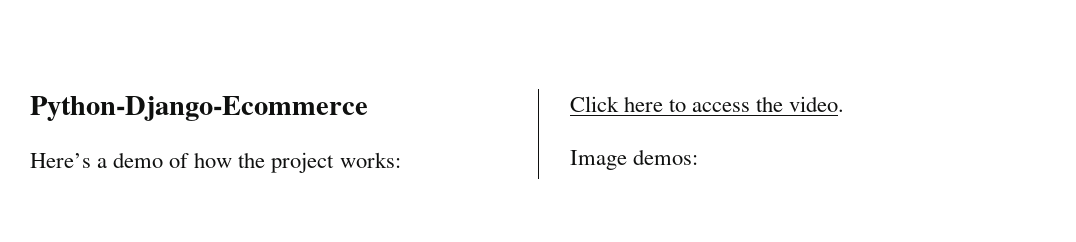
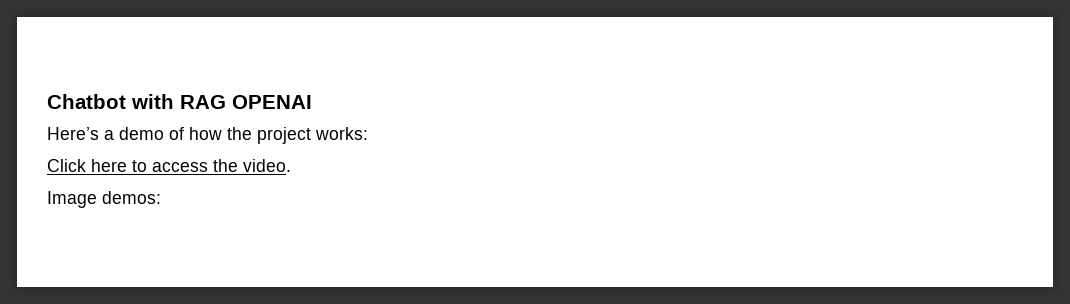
- Python-Django-Ecommerce
+ Chatbot with RAG OPENAI

